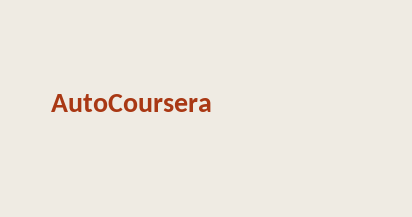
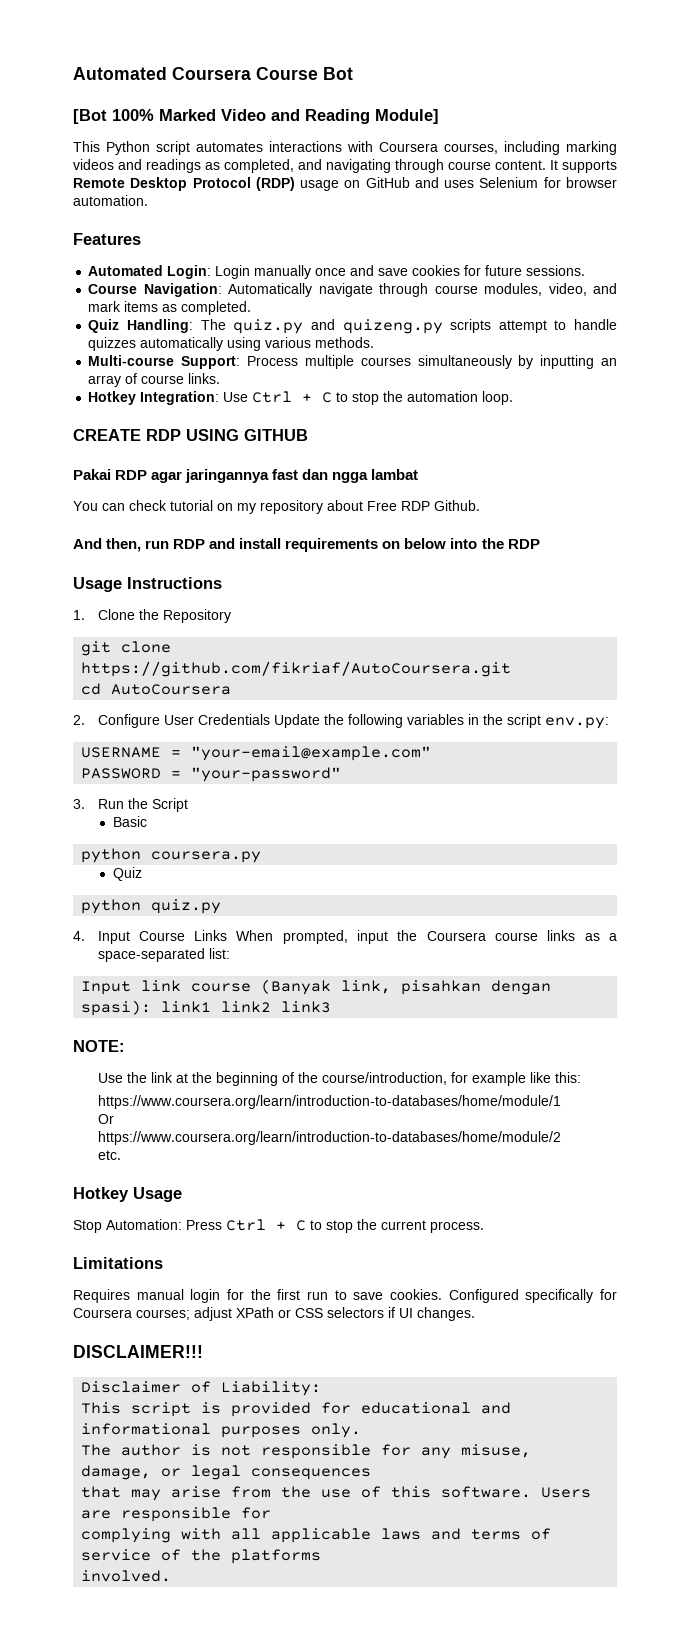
- AutoCoursera
+ Automated Coursera Course Bot
+ [Bot 100% Marked Video and Reading Module]
+ This Python script automates interactions with Coursera courses, including marking videos and readings as completed, and navigating through course content. It supports Remote Desktop Protocol (RDP) usage on GitHub and uses Selenium for browser automation.
+ Features
+ Automated Login: Login manually once and save cookies for future sessions.
+ Course Navigation: Automatically navigate through course modules, video, and mark items as completed.
+ Quiz Handling: The quiz.py and quizeng.py scripts attempt to handle quizzes automatically using various methods.
+ Multi-course Support: Process multiple courses simultaneously by inputting an array of course links.
+ Hotkey Integration: Use Ctrl + C to stop the automation loop.
+ CREATE RDP USING GITHUB
+ Pakai RDP agar jaringannya fast dan ngga lambat
+ You can check tutorial on my repository about Free RDP Github.
+ And then, run RDP and install requirements on below into the RDP
+ Usage Instructions
+ 1. Clone the Repository
+ git clone https://github.com/fikriaf/AutoCoursera.git
+ cd AutoCoursera
+ 2. Configure User Credentials Update the following variables in the script env.py:
+ USERNAME = "your-email@example.com"
+ PASSWORD = "your-password"
+ 3. Run the Script
+ Basic
+ python coursera.py
+ Quiz
+ python quiz.py
+ 4. Input Course Links When prompted, input the Coursera course links as a space-separated list:
+ Input link course (Banyak link, pisahkan dengan spasi): link1 link2 link3
+ NOTE:
+ Use the link at the beginning of the course/introduction, for example like this:
+ https://www.coursera.org/learn/introduction-to-databases/home/module/1
+ Or
+ https://www.coursera.org/learn/introduction-to-databases/home/module/2
+ etc.
+ Hotkey Usage
+ Stop Automation: Press Ctrl + C to stop the current process.
+ Limitations
+ Requires manual login for the first run to save cookies. Configured specifically for Coursera courses; adjust XPath or CSS selectors if UI changes.
+ DISCLAIMER!!!
+ Disclaimer of Liability:
+ This script is provided for educational and informational purposes only.
+ The author is not responsible for any misuse, damage, or legal consequences
+ that may arise from the use of this software. Users are responsible for
+ complying with all applicable laws and terms of service of the platforms
+ involved.

